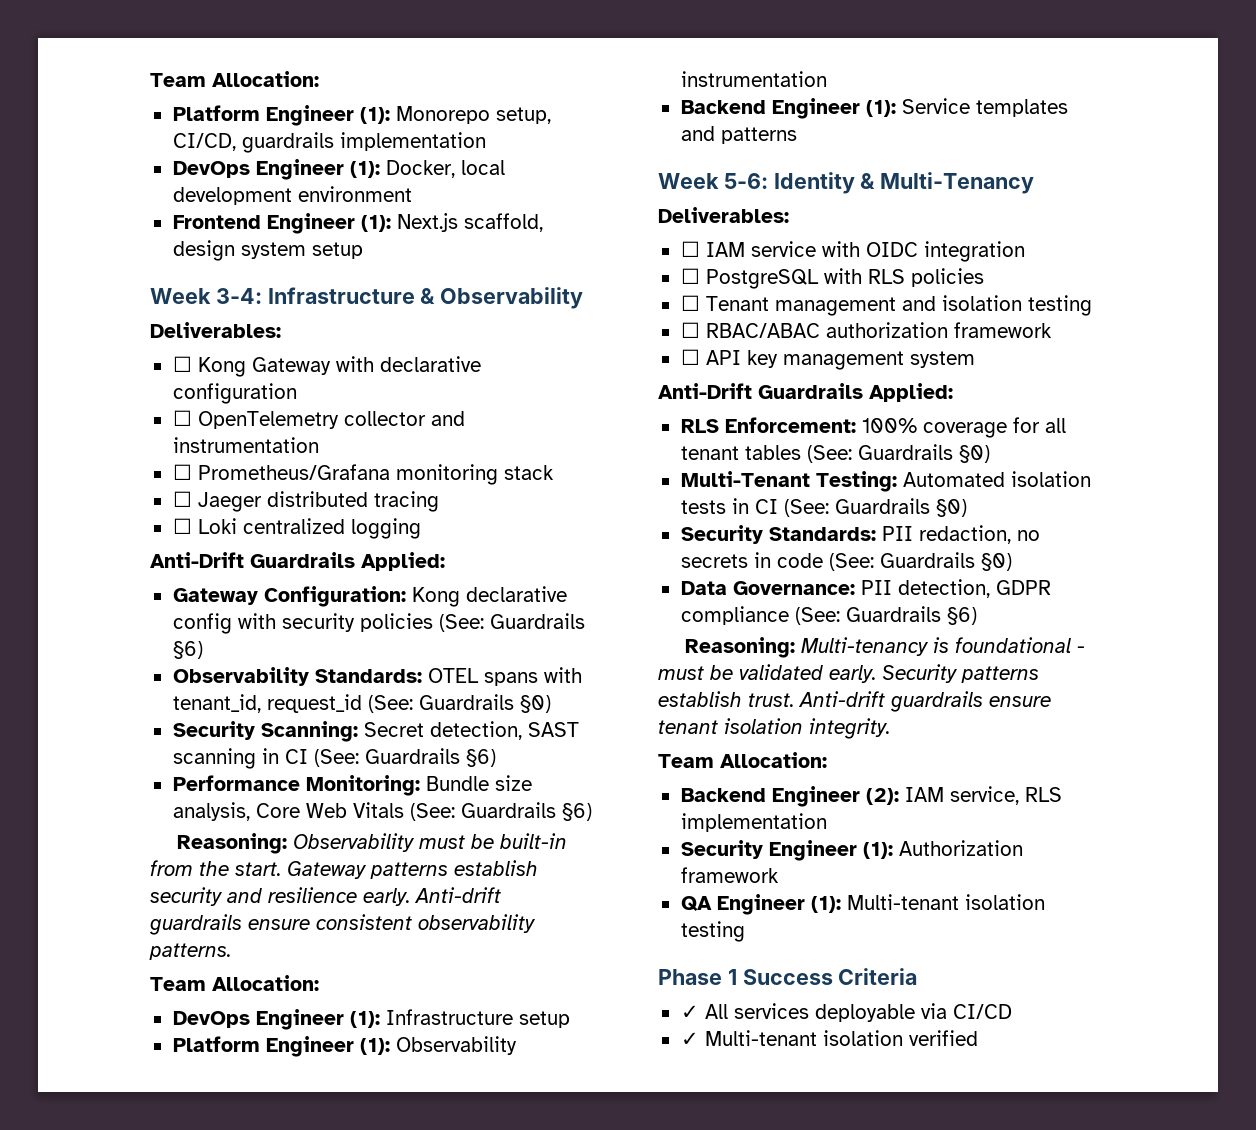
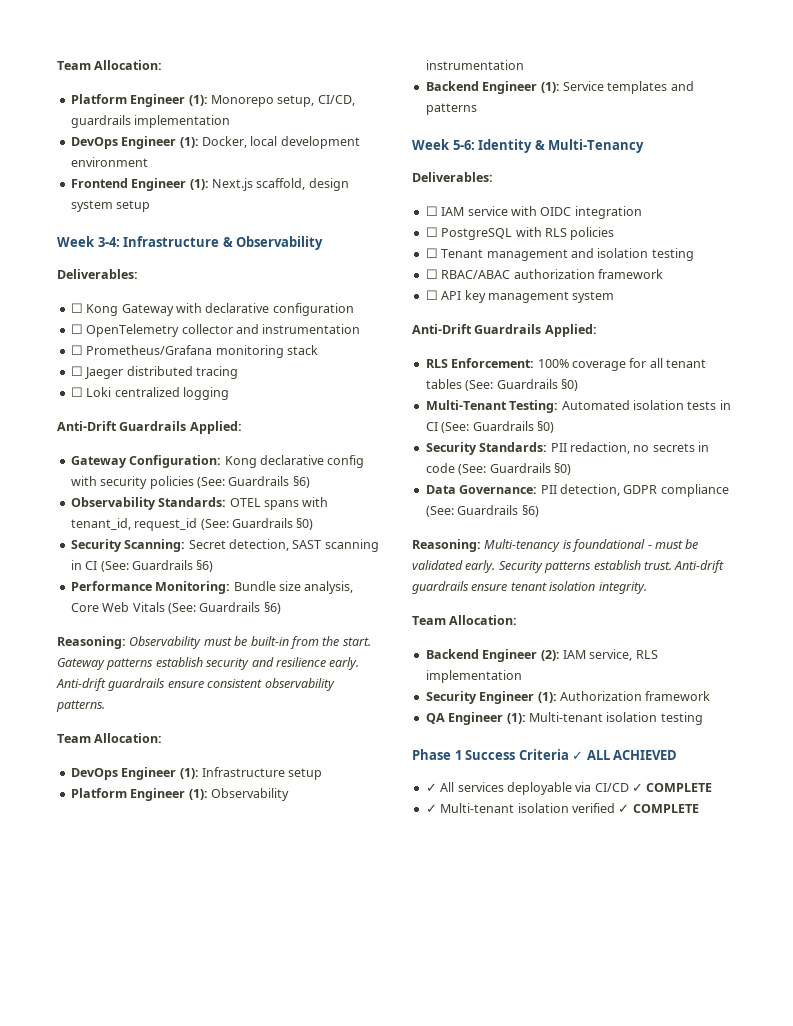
- Phase 1 Success Criteria
+ Phase 1 Success Criteria ✓ ALL ACHIEVED
- ✓ All services deployable via CI/CD
+ ✓ All services deployable via CI/CD ✓ COMPLETE
- ✓ Multi-tenant isolation verified
+ ✓ Multi-tenant isolation verified ✓ COMPLETE

